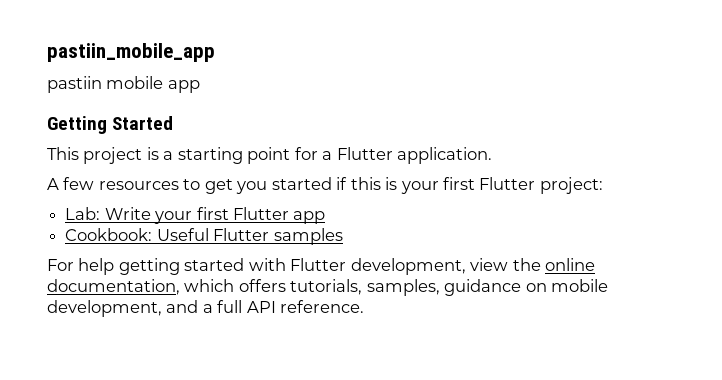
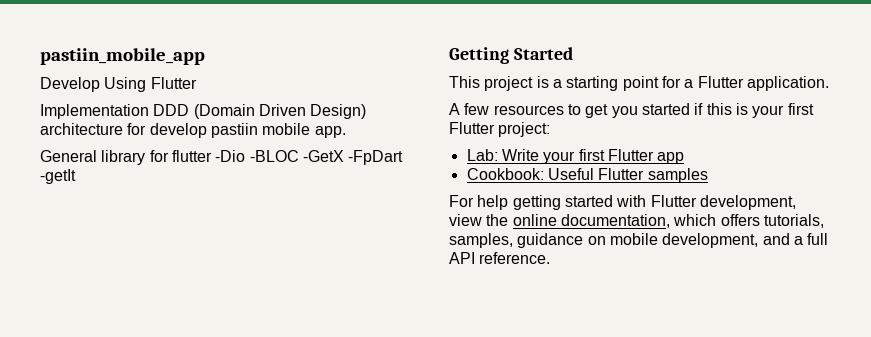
- pastiin mobile app
+ Develop Using Flutter
+ Implementation DDD (Domain Driven Design) architecture for develop pastiin mobile app.
+ General library for flutter -Dio -BLOC -GetX -FpDart -getIt

